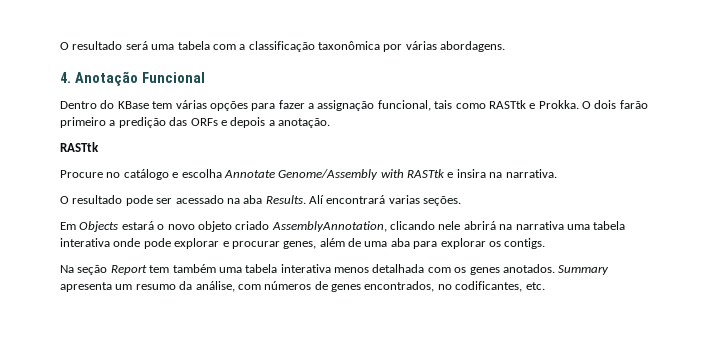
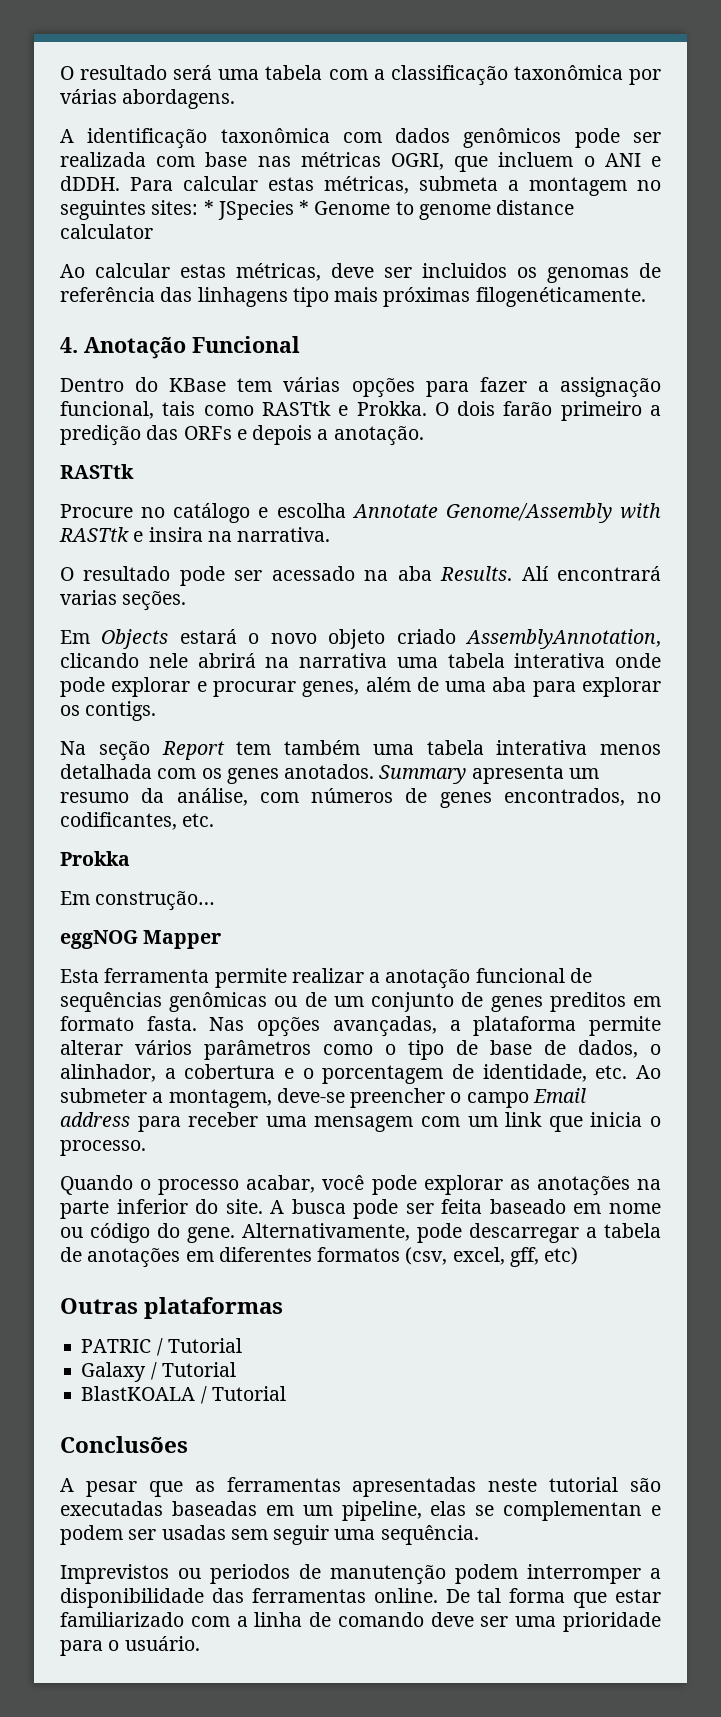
+ A identificação taxonômica com dados genômicos pode ser realizada com base nas métricas OGRI, que incluem o ANI e dDDH. Para calcular estas métricas, submeta a montagem no seguintes sites: * JSpecies * Genome to genome distance calculator
+ Ao calcular estas métricas, deve ser incluidos os genomas de referência das linhagens tipo mais próximas filogenéticamente.
+ Prokka
+ Em construção…
+ eggNOG Mapper
+ Esta ferramenta permite realizar a anotação funcional de sequências genômicas ou de um conjunto de genes preditos em formato fasta. Nas opções avançadas, a plataforma permite alterar vários parâmetros como o tipo de base de dados, o alinhador, a cobertura e o porcentagem de identidade, etc. Ao submeter a montagem, deve-se preencher o campo Email address para receber uma mensagem com um link que inicia o processo.
+ Quando o processo acabar, você pode explorar as anotações na parte inferior do site. A busca pode ser feita baseado em nome ou código do gene. Alternativamente, pode descarregar a tabela de anotações em diferentes formatos (csv, excel, gff, etc)
+ Outras plataformas
+ PATRIC / Tutorial
+ Galaxy / Tutorial
+ BlastKOALA / Tutorial
+ Conclusões
+ A pesar que as ferramentas apresentadas neste tutorial são executadas baseadas em um pipeline, elas se complementan e podem ser usadas sem seguir uma sequência.
+ Imprevistos ou periodos de manutenção podem interromper a disponibilidade das ferramentas online. De tal forma que estar familiarizado com a linha de comando deve ser uma prioridade para o usuário.

